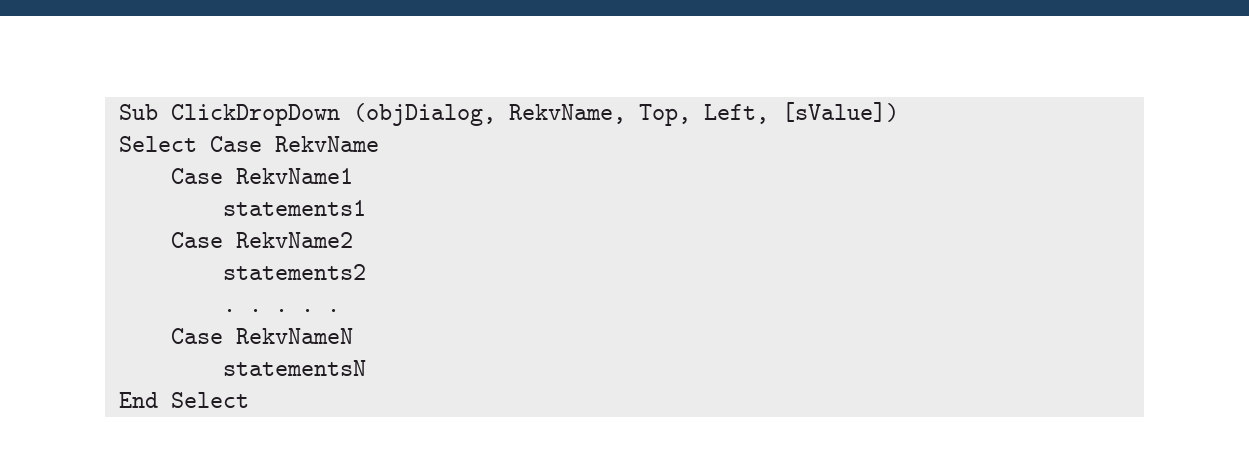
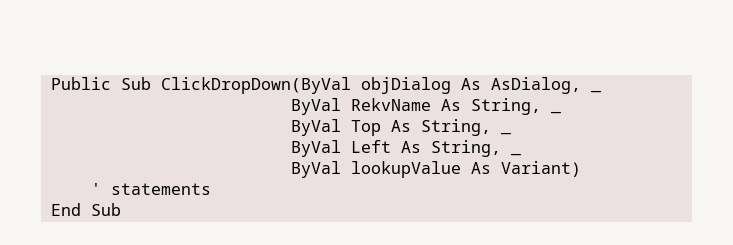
- Sub ClickDropDown (objDialog, RekvName, Top, Left, [sValue])
- Select Case RekvName
- Case RekvName1
- statements1
- Case RekvName2
- statements2
- . . . . .
- Case RekvNameN
- statementsN
+ Public Sub ClickDropDown(ByVal objDialog As AsDialog, _
+ ByVal RekvName As String, _
+ ByVal Top As String, _
+ ByVal Left As String, _
+ ByVal lookupValue As Variant)
+ ' statements
- End Select
+ End Sub

